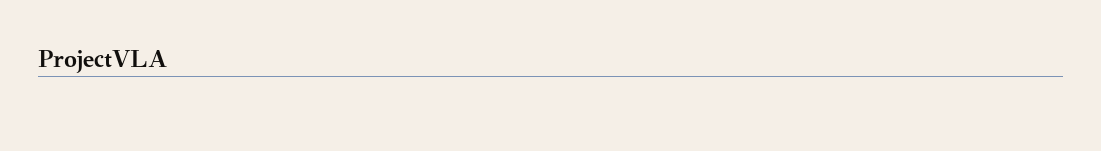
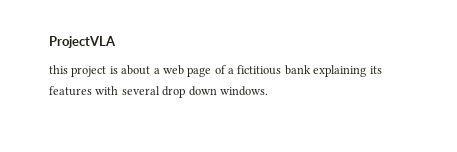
+ this project is about a web page of a fictitious bank explaining its features with several drop down windows.

